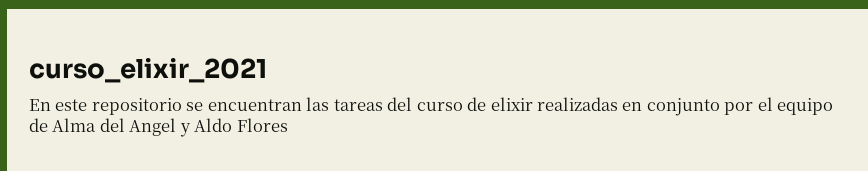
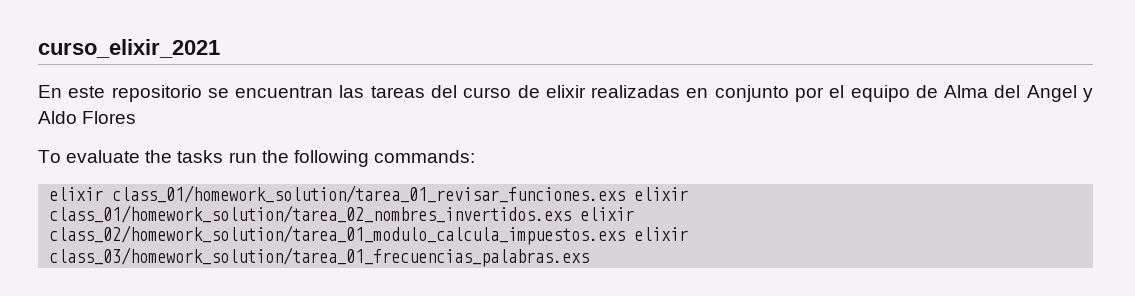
+ To evaluate the tasks run the following commands:
+ elixir class_01/homework_solution/tarea_01_revisar_funciones.exs elixir class_01/homework_solution/tarea_02_nombres_invertidos.exs elixir class_02/homework_solution/tarea_01_modulo_calcula_impuestos.exs elixir class_03/homework_solution/tarea_01_frecuencias_palabras.exs

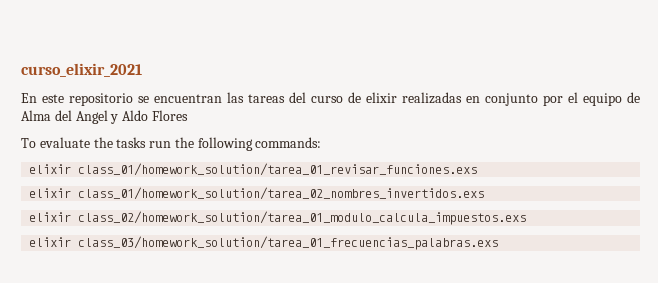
- elixir class_01/homework_solution/tarea_01_revisar_funciones.exs elixir class_01/homework_solution/tarea_02_nombres_invertidos.exs elixir class_02/homework_solution/tarea_01_modulo_calcula_impuestos.exs elixir class_03/homework_solution/tarea_01_frecuencias_palabras.exs
+ elixir class_01/homework_solution/tarea_01_revisar_funciones.exs
+ elixir class_01/homework_solution/tarea_02_nombres_invertidos.exs
+ elixir class_02/homework_solution/tarea_01_modulo_calcula_impuestos.exs
+ elixir class_03/homework_solution/tarea_01_frecuencias_palabras.exs

